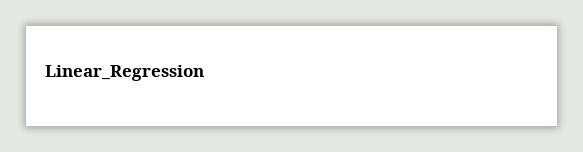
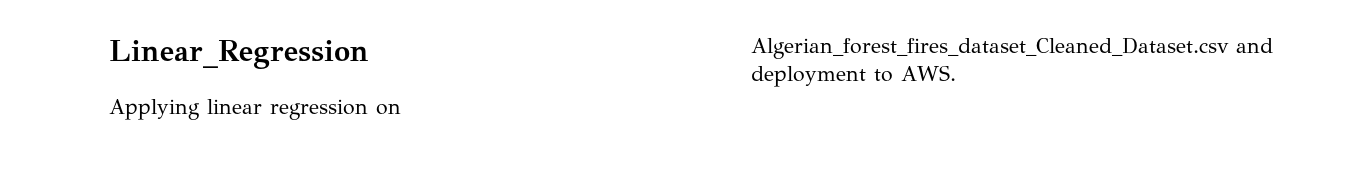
+ Applying linear regression on Algerian_forest_fires_dataset_Cleaned_Dataset.csv and deployment to AWS.

